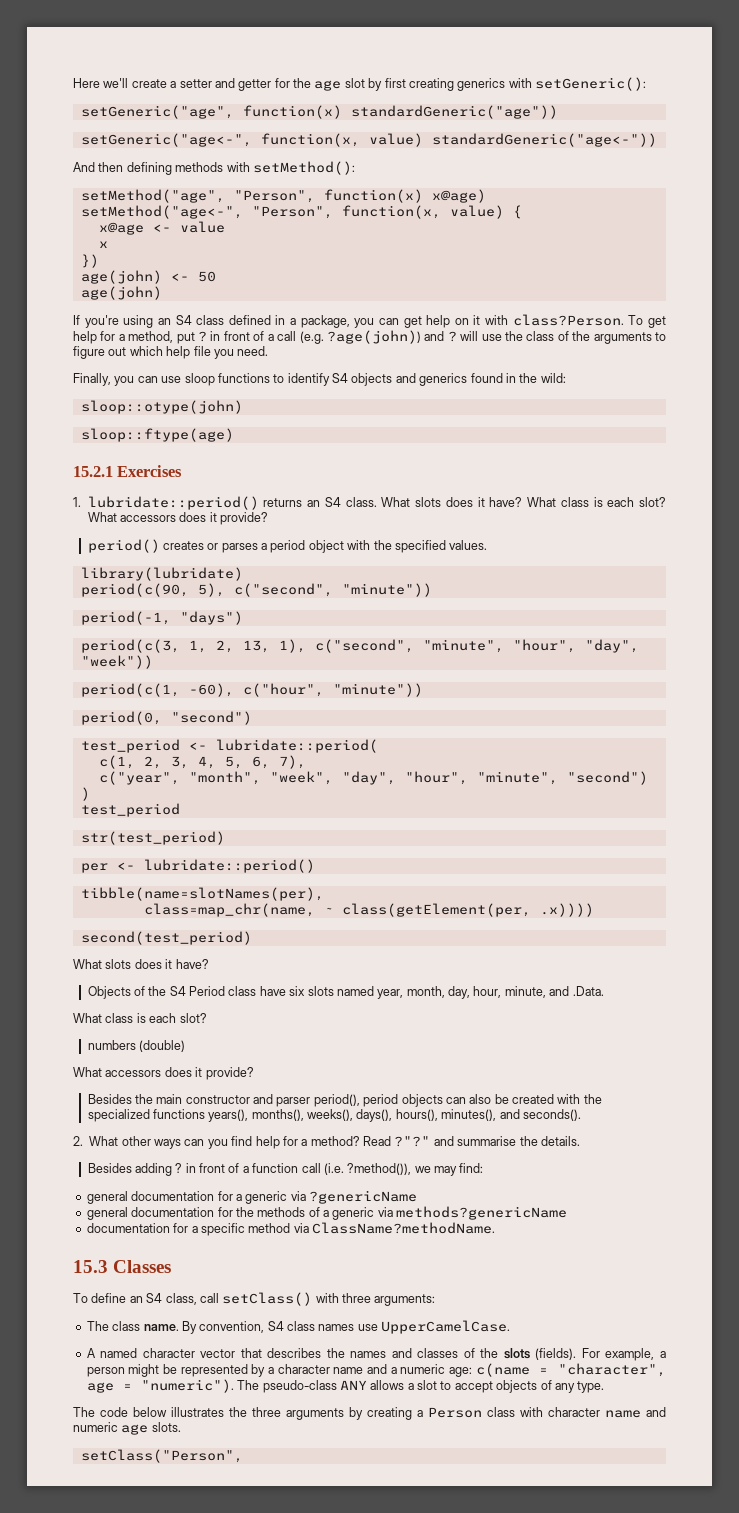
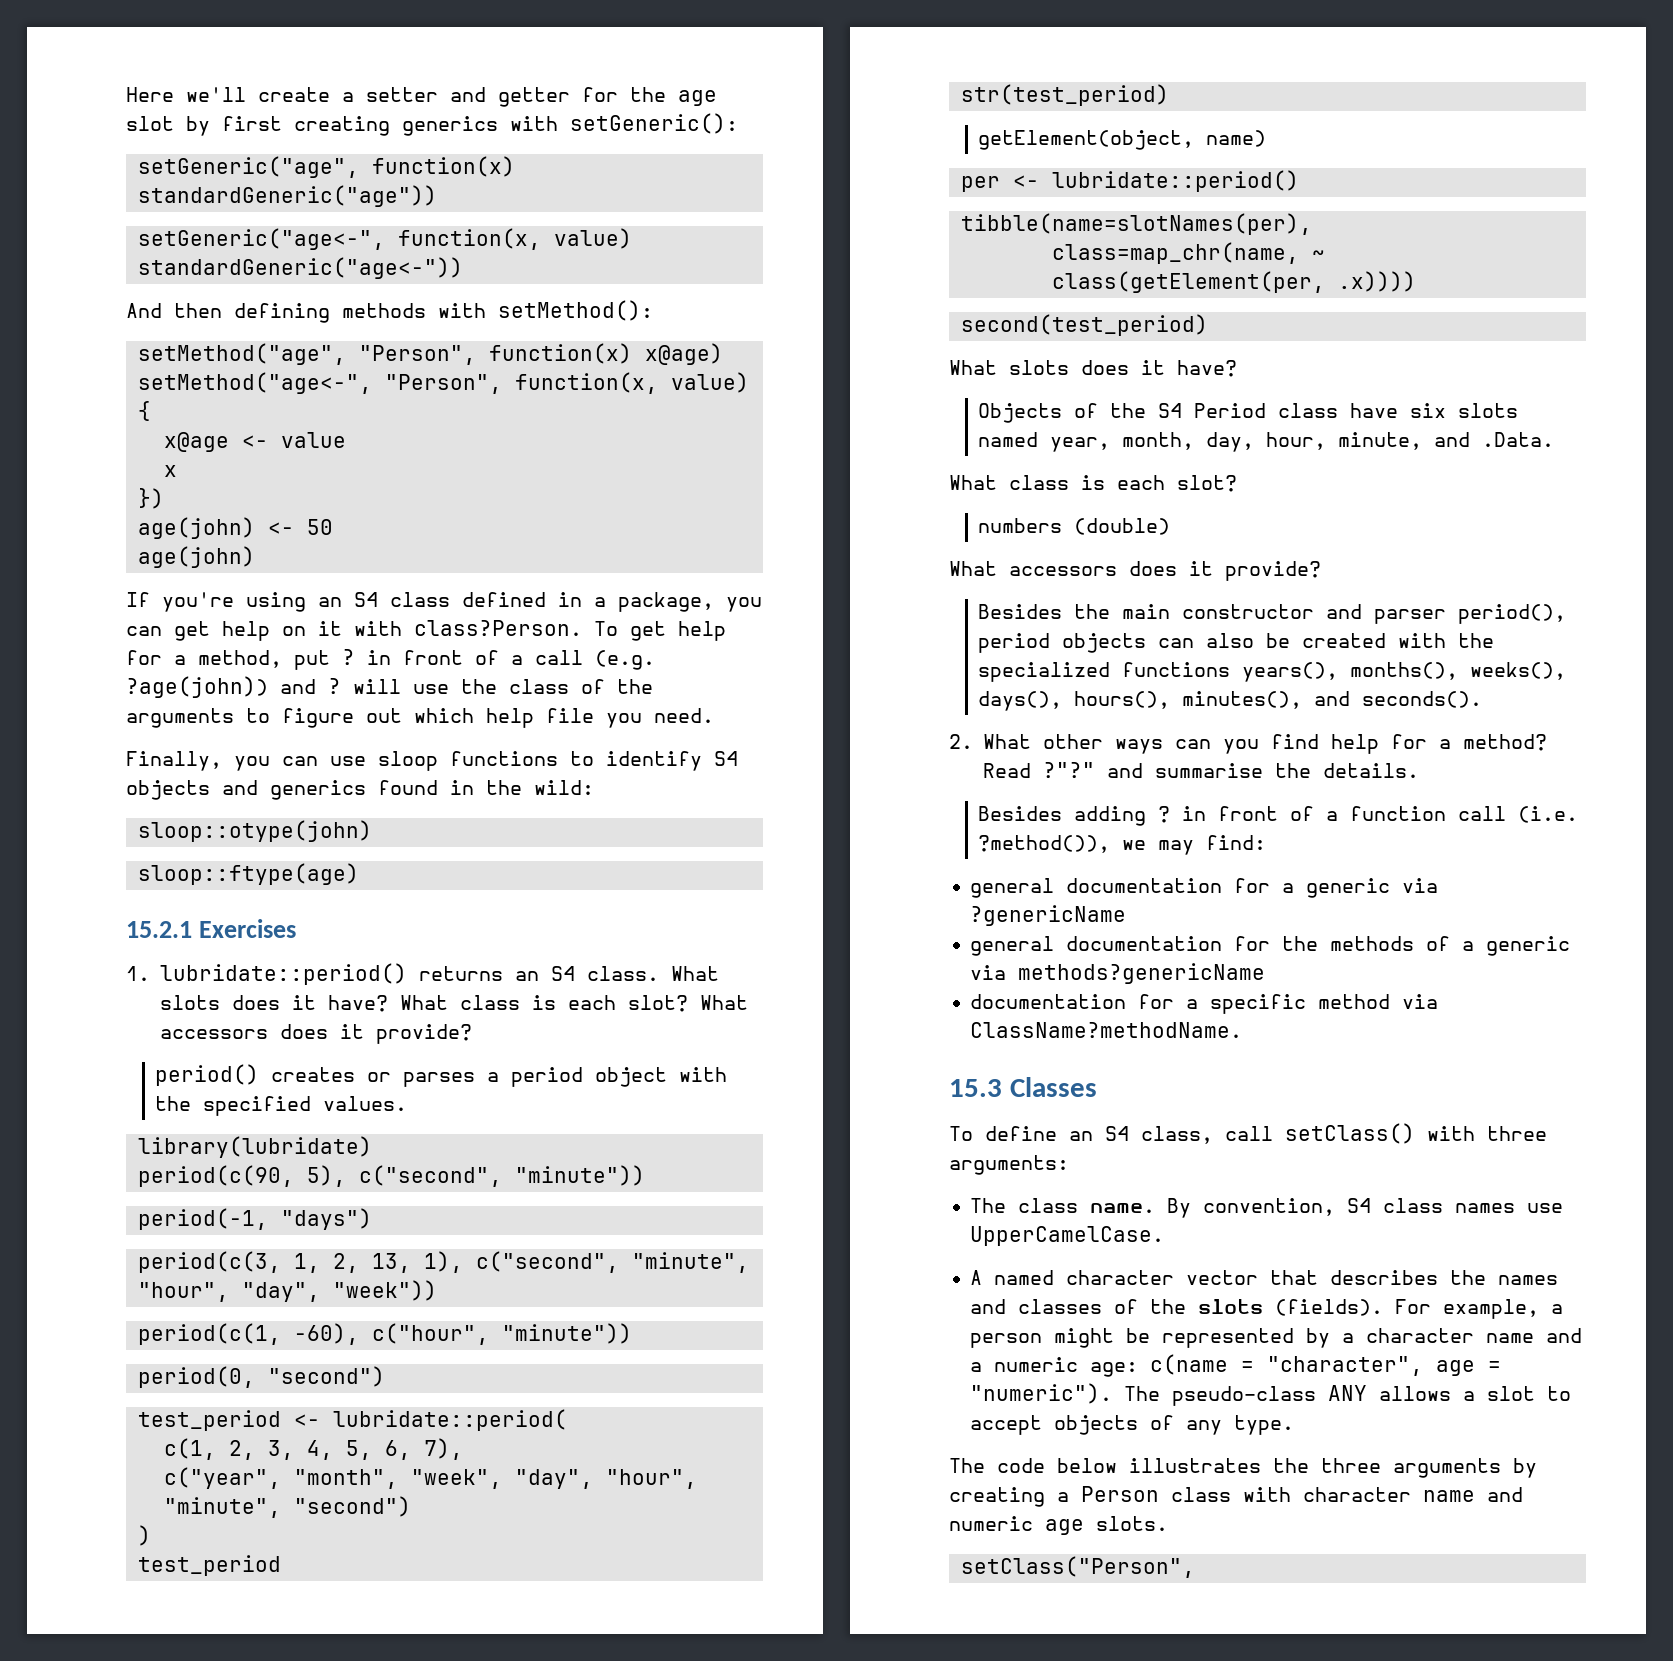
+ getElement(object, name)

